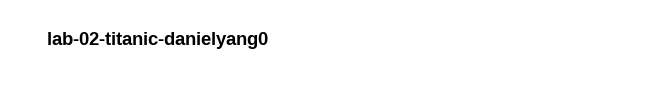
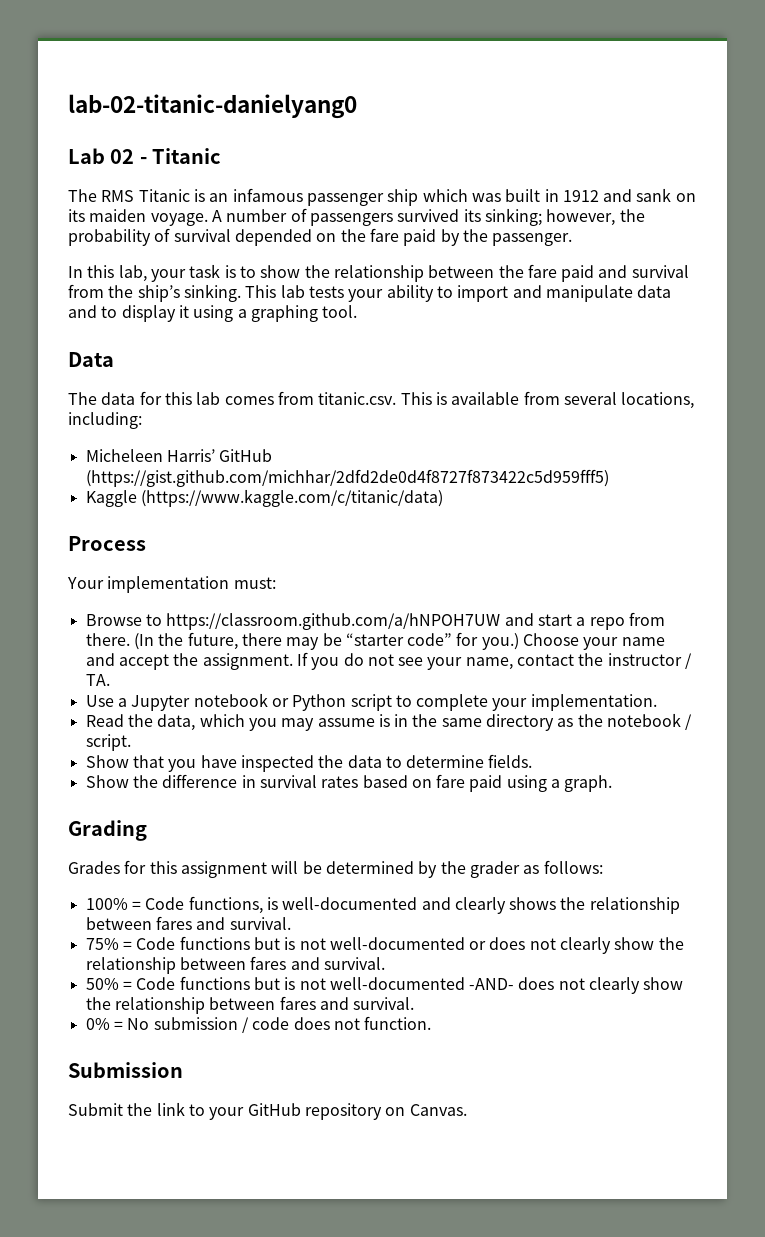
+ Lab 02 - Titanic
+ The RMS Titanic is an infamous passenger ship which was built in 1912 and sank on its maiden voyage. A number of passengers survived its sinking; however, the probability of survival depended on the fare paid by the passenger.
+ In this lab, your task is to show the relationship between the fare paid and survival from the ship’s sinking. This lab tests your ability to import and manipulate data and to display it using a graphing tool.
+ Data
+ The data for this lab comes from titanic.csv. This is available from several locations, including:
+ Micheleen Harris’ GitHub (https://gist.github.com/michhar/2dfd2de0d4f8727f873422c5d959fff5)
+ Kaggle (https://www.kaggle.com/c/titanic/data)
+ Process
+ Your implementation must:
+ Browse to https://classroom.github.com/a/hNPOH7UW and start a repo from there. (In the future, there may be “starter code” for you.) Choose your name and accept the assignment. If you do not see your name, contact the instructor / TA.
+ Use a Jupyter notebook or Python script to complete your implementation.
+ Read the data, which you may assume is in the same directory as the notebook / script.
+ Show that you have inspected the data to determine fields.
+ Show the difference in survival rates based on fare paid using a graph.
+ Grading
+ Grades for this assignment will be determined by the grader as follows:
+ 100% = Code functions, is well-documented and clearly shows the relationship between fares and survival.
+ 75% = Code functions but is not well-documented or does not clearly show the relationship between fares and survival.
+ 50% = Code functions but is not well-documented -AND- does not clearly show the relationship between fares and survival.
+ 0% = No submission / code does not function.
+ Submission
+ Submit the link to your GitHub repository on Canvas.

